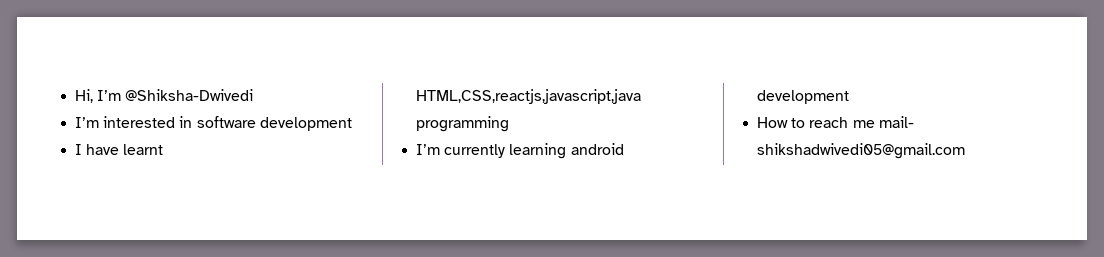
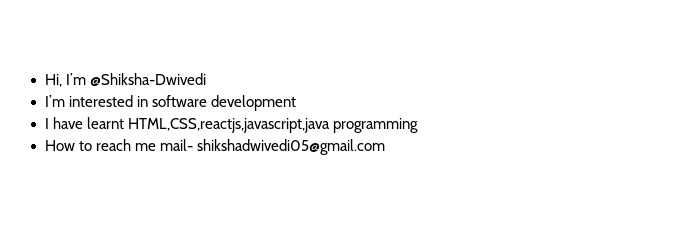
- I’m currently learning android development

